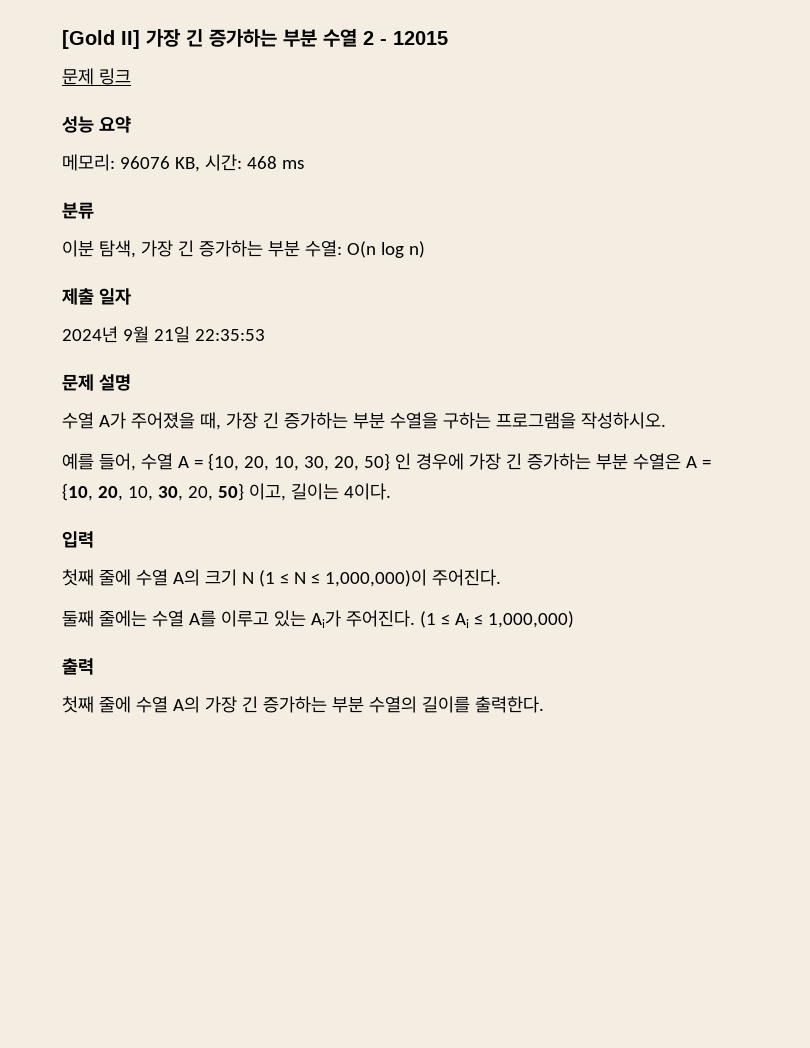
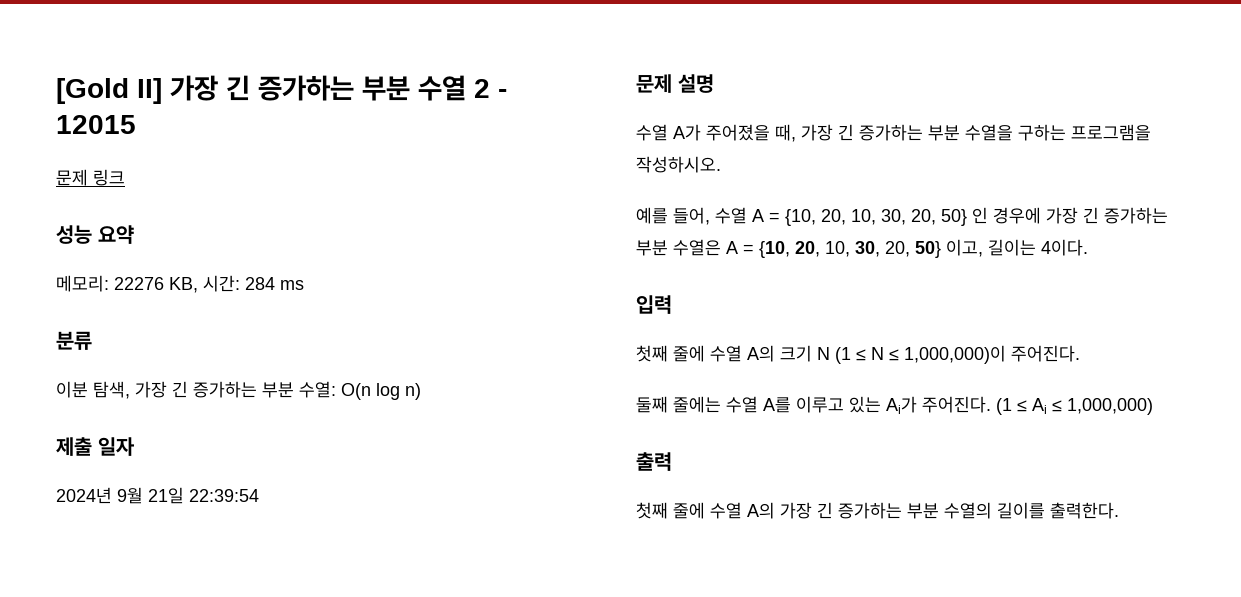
- 메모리: 96076 KB, 시간: 468 ms
+ 메모리: 22276 KB, 시간: 284 ms
- 2024년 9월 21일 22:35:53
+ 2024년 9월 21일 22:39:54

